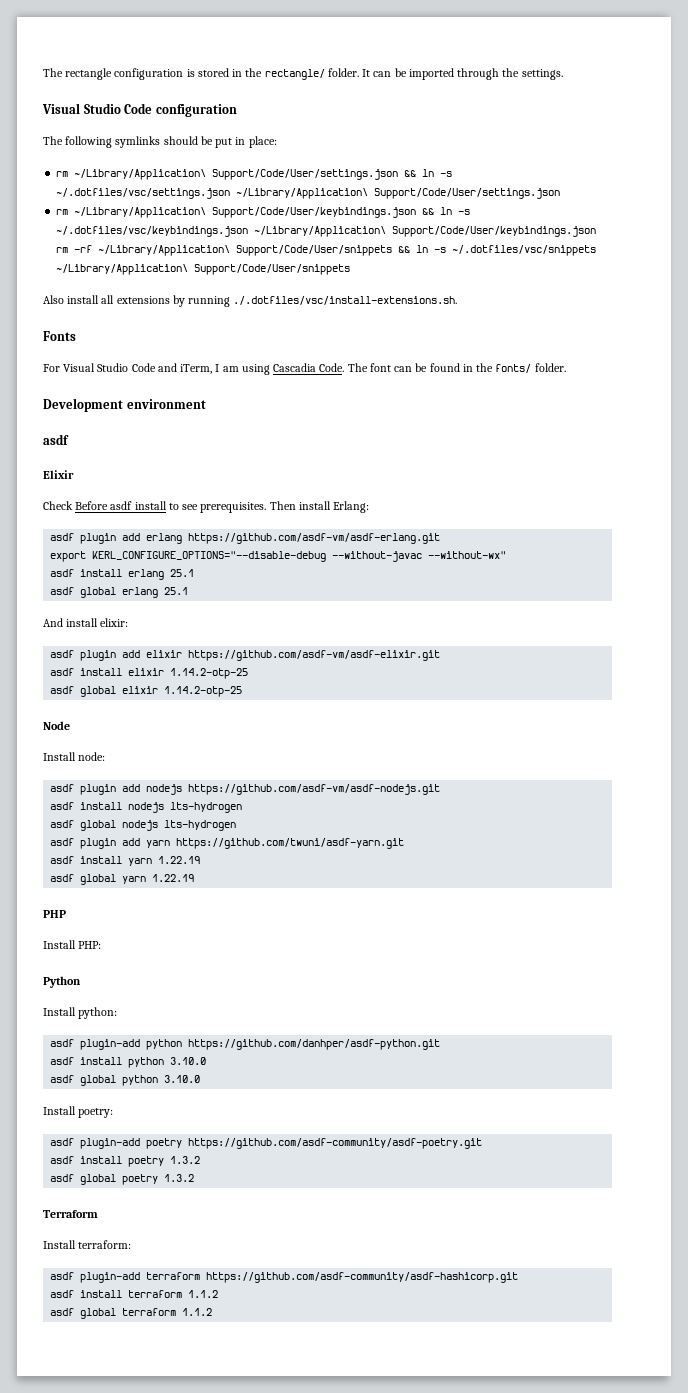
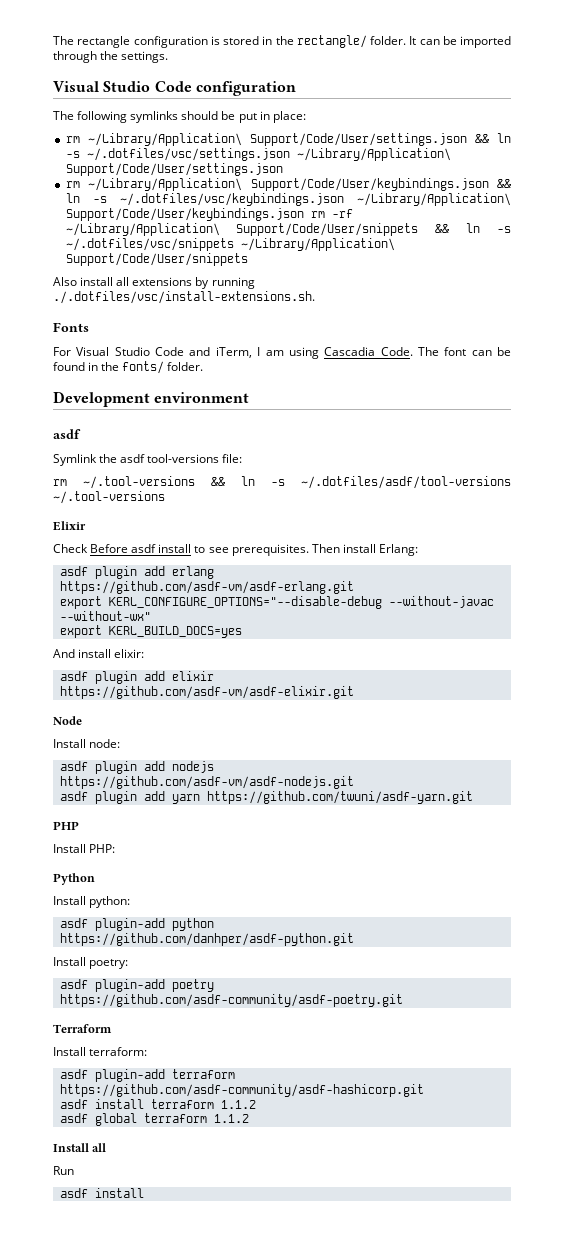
+ Symlink the asdf tool-versions file:
+ rm ~/.tool-versions && ln -s ~/.dotfiles/asdf/tool-versions ~/.tool-versions
- asdf install erlang 25.1
- asdf global erlang 25.1
+ export KERL_BUILD_DOCS=yes
- asdf install elixir 1.14.2-otp-25
- asdf global elixir 1.14.2-otp-25
- asdf install nodejs lts-hydrogen
- asdf global nodejs lts-hydrogen
- asdf install yarn 1.22.19
- asdf global yarn 1.22.19
- asdf install python 3.10.0
- asdf global python 3.10.0
- asdf install poetry 1.3.2
- asdf global poetry 1.3.2
+ Install all
+ Run
+ asdf install

